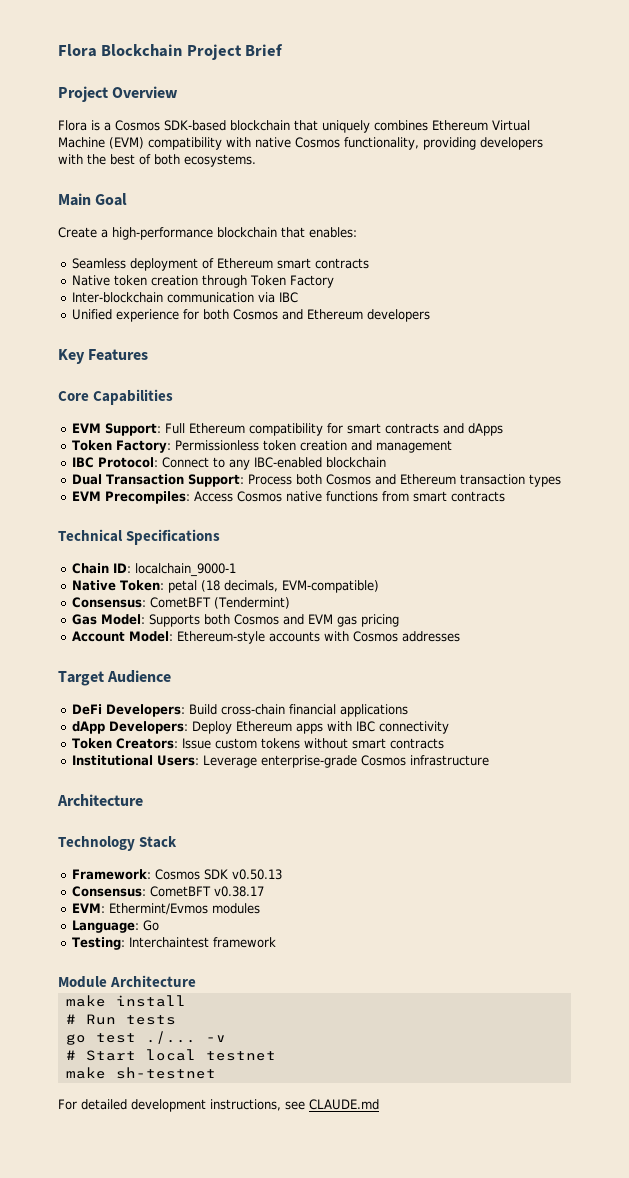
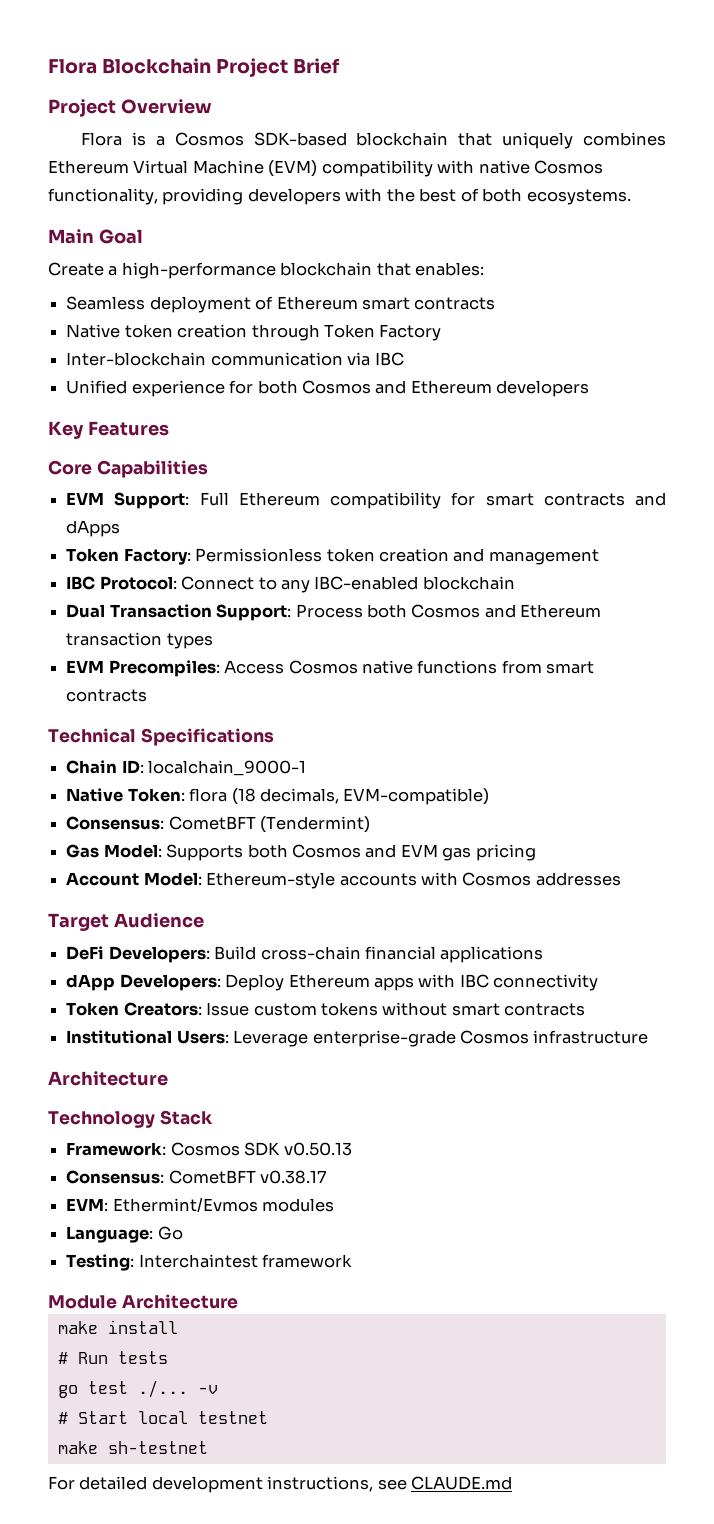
- Native Token: petal (18 decimals, EVM-compatible)
+ Native Token: flora (18 decimals, EVM-compatible)

